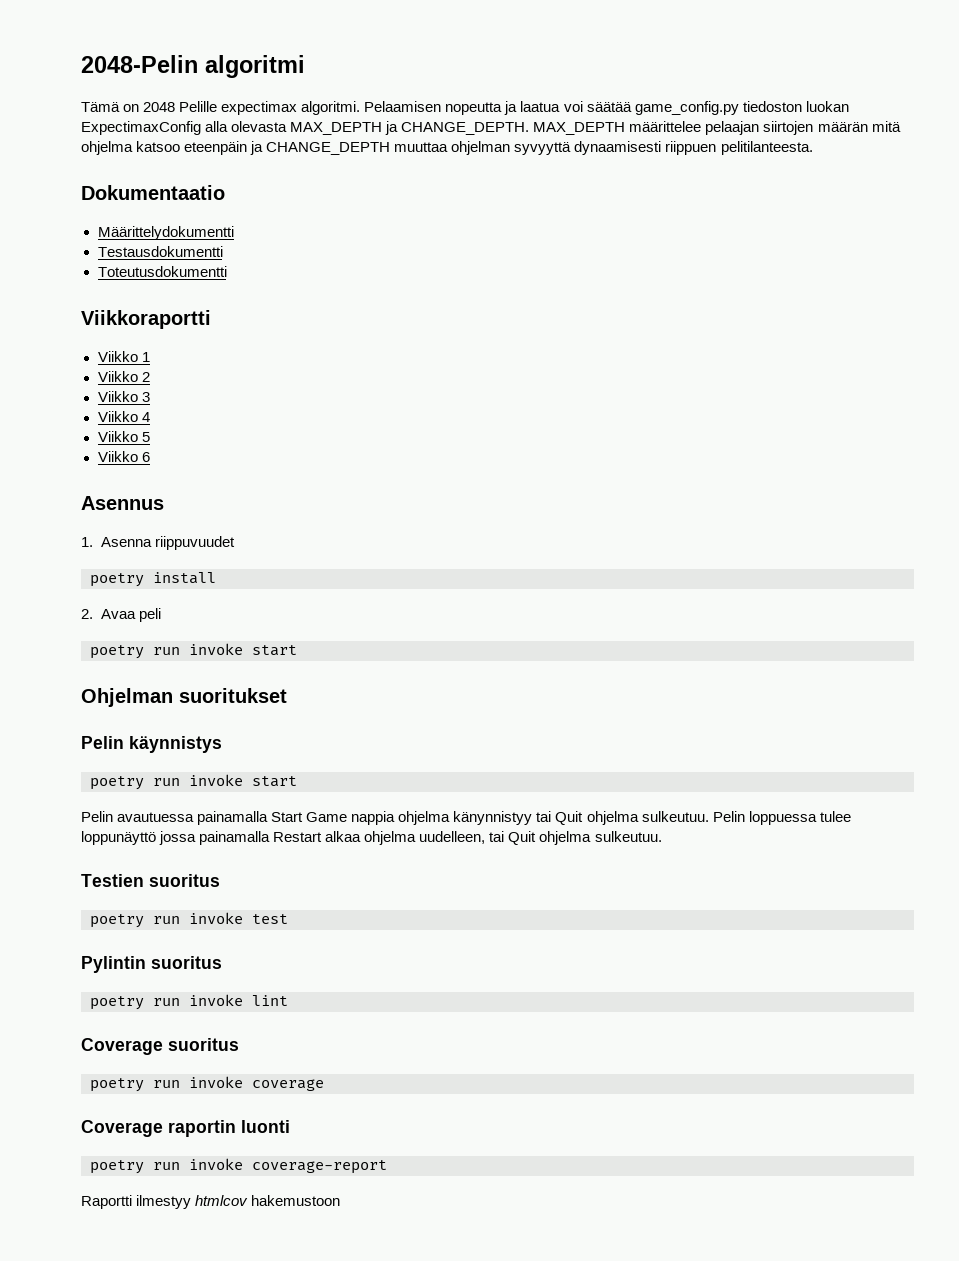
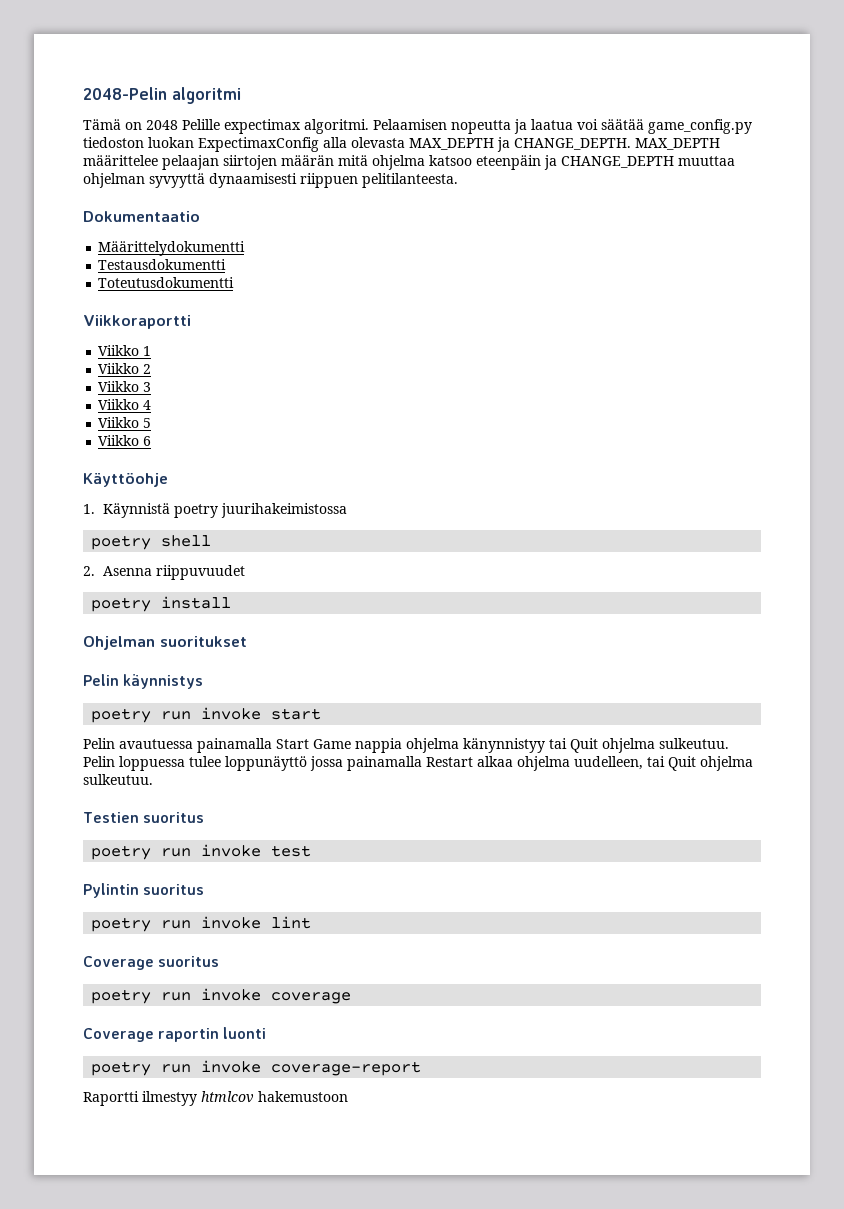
- Asennus
- 1. Asenna riippuvuudet
+ Käyttöohje
+ 1. Käynnistä poetry juurihakeimistossa
+ poetry shell
+ 2. Asenna riippuvuudet
  poetry install
- 2. Avaa peli
- poetry run invoke start

